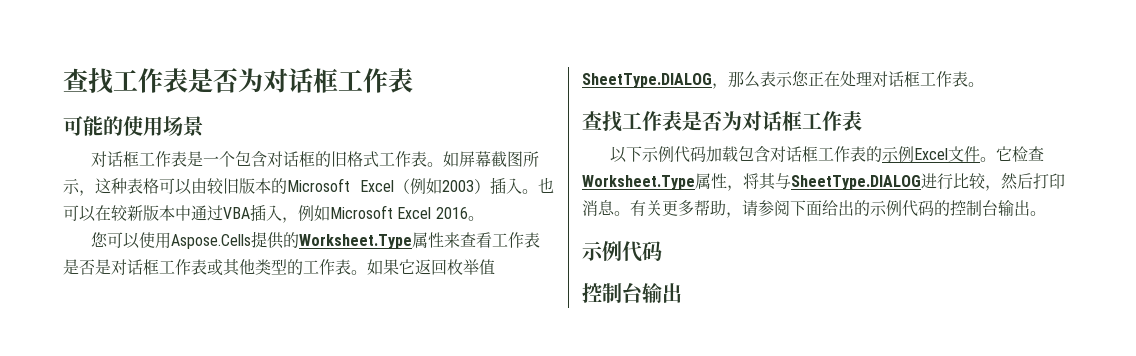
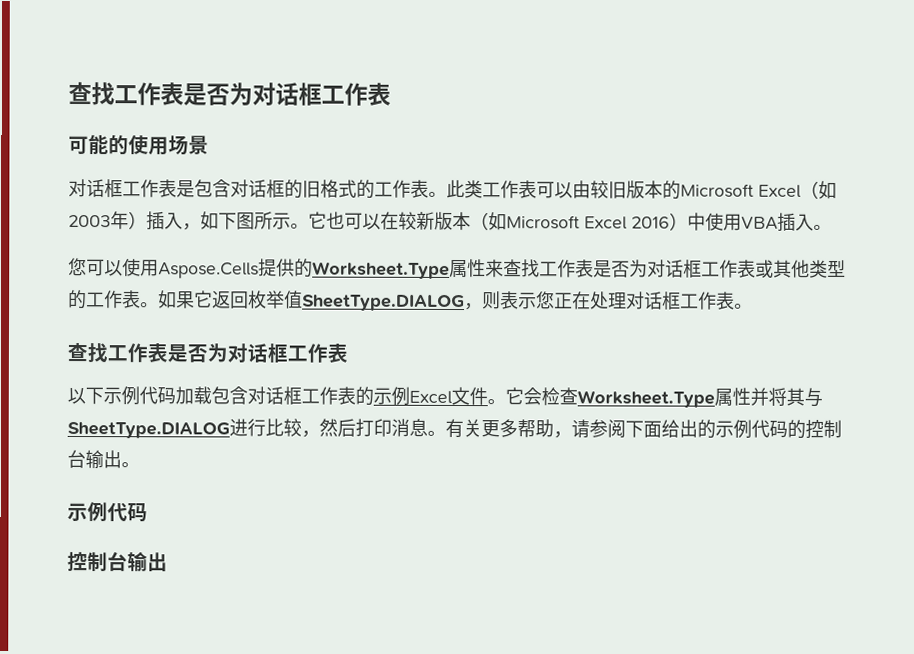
- 对话框工作表是一个包含对话框的旧格式工作表。如屏幕截图所示，这种表格可以由较旧版本的Microsoft Excel（例如2003）插入。也可以在较新版本中通过VBA插入，例如Microsoft Excel 2016。
+ 对话框工作表是包含对话框的旧格式的工作表。此类工作表可以由较旧版本的Microsoft Excel（如2003年）插入，如下图所示。它也可以在较新版本（如Microsoft Excel 2016）中使用VBA插入。
- 您可以使用Aspose.Cells提供的Worksheet.Type属性来查看工作表是否是对话框工作表或其他类型的工作表。
+ 您可以使用Aspose.Cells提供的Worksheet.Type属性来查找工作表是否为对话框工作表或其他类型的工作表。
- 如果它返回枚举值SheetType.DIALOG，那么表示您正在处理对话框工作表。
+ 如果它返回枚举值SheetType.DIALOG，则表示您正在处理对话框工作表。
- 它检查Worksheet.Type属性，将其与SheetType.DIALOG进行比较，然后打印消息。
+ 它会检查Worksheet.Type属性并将其与SheetType.DIALOG进行比较，然后打印消息。

